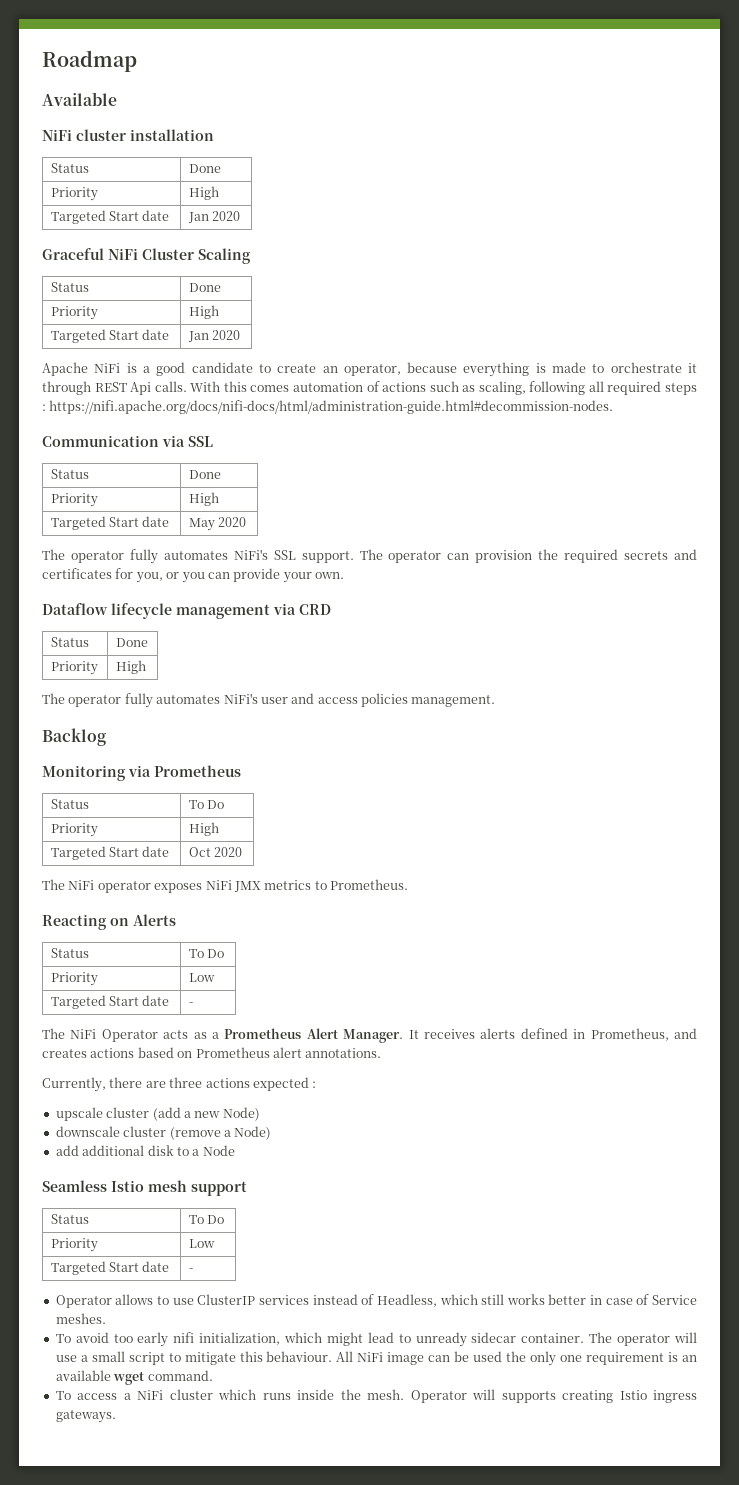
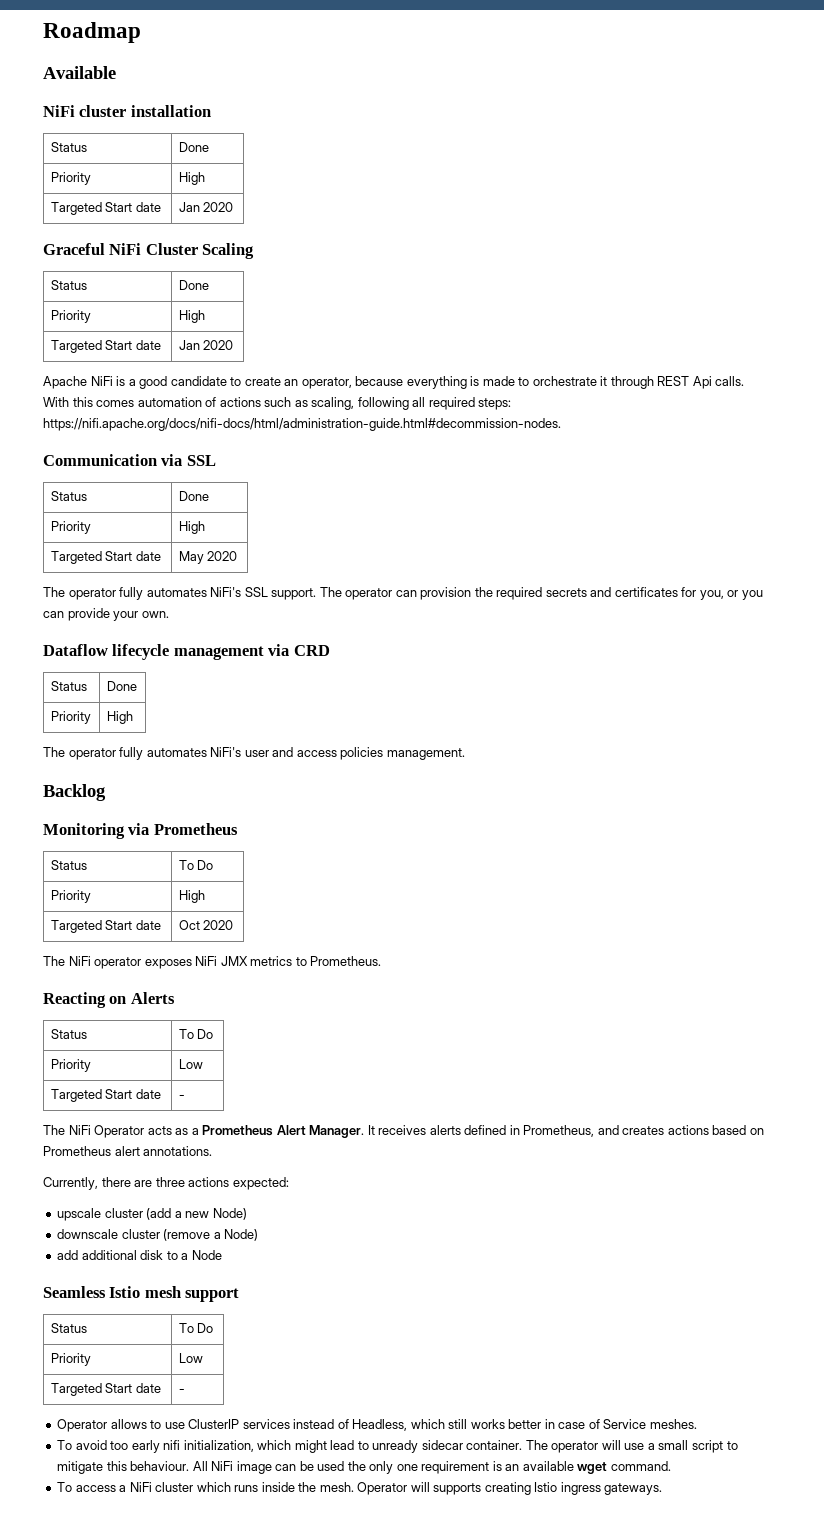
- With this comes automation of actions such as scaling, following all required steps : https://nifi.apache.org/docs/nifi-docs/html/administration-guide.html#decommission-nodes.
+ With this comes automation of actions such as scaling, following all required steps: https://nifi.apache.org/docs/nifi-docs/html/administration-guide.html#decommission-nodes.
- Currently, there are three actions expected :
+ Currently, there are three actions expected:

